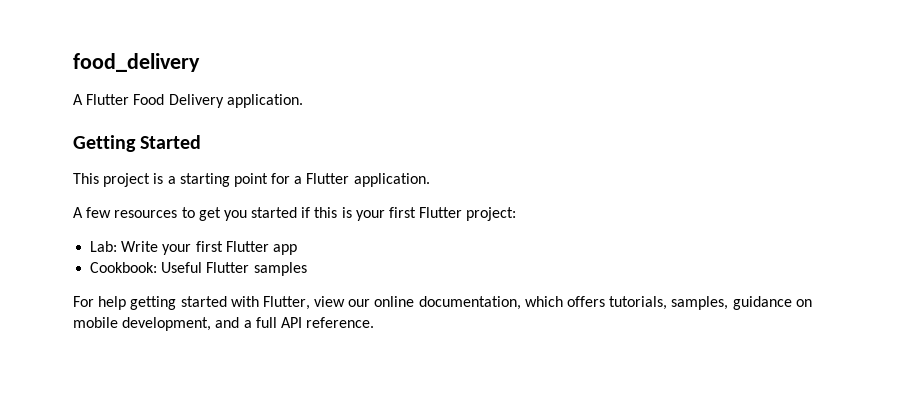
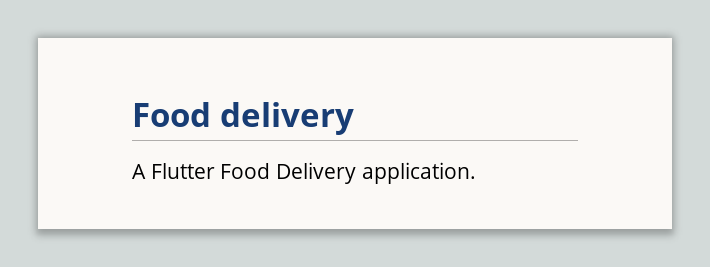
- food_delivery
+ Food delivery
- Getting Started
- This project is a starting point for a Flutter application.
- A few resources to get you started if this is your first Flutter project:
- Lab: Write your first Flutter app
- Cookbook: Useful Flutter samples
- For help getting started with Flutter, view our online documentation, which offers tutorials, samples, guidance on mobile development, and a full API reference.

